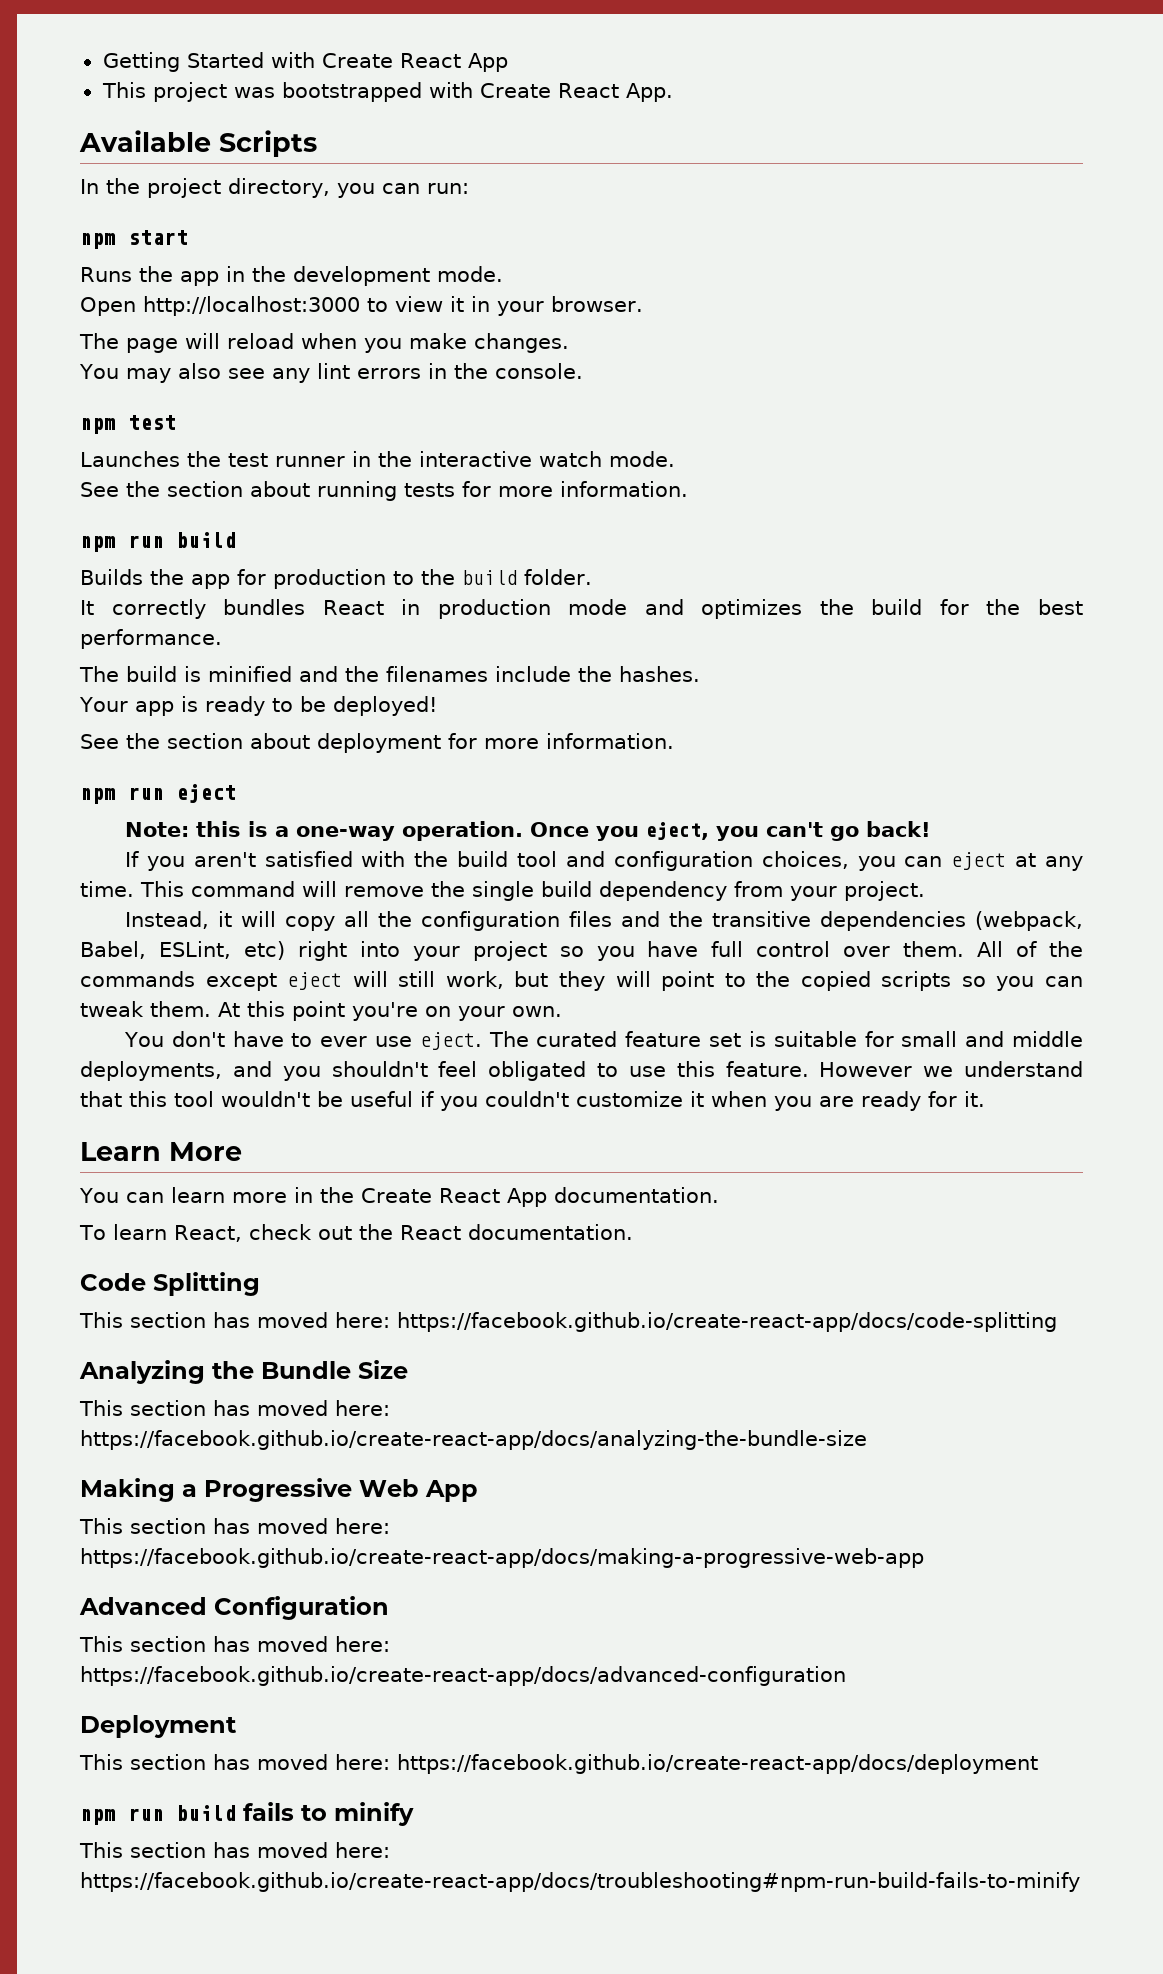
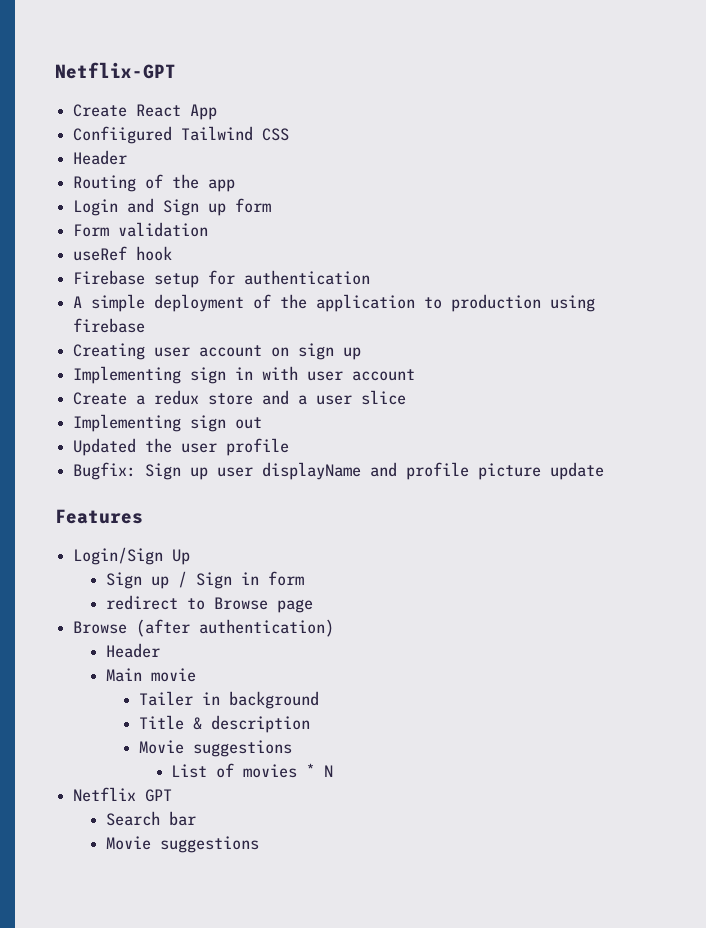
- Getting Started with Create React App
+ Netflix-GPT
+ Create React App
- This project was bootstrapped with Create React App.
- Available Scripts
- In the project directory, you can run:
- npm start
- Runs the app in the development mode.
- Open http://localhost:3000 to view it in your browser.
- The page will reload when you make changes.
- You may also see any lint errors in the console.
- npm test
- Launches the test runner in the interactive watch mode.
- See the section about running tests for more information.
- npm run build
- Builds the app for production to the build folder.
- It correctly bundles React in production mode and optimizes the build for the best performance.
- The build is minified and the filenames include the hashes.
- Your app is ready to be deployed!
- See the section about deployment for more information.
- npm run eject
- Note: this is a one-way operation. Once you eject, you can't go back!
- If you aren't satisfied with the build tool and configuration choices, you can eject at any time. This command will remove the single build dependency from your project.
- Instead, it will copy all the configuration files and the transitive dependencies (webpack, Babel, ESLint, etc) right into your project so you have full control over them. All of the commands except eject will still work, but they will point to the copied scripts so you can tweak them. At this point you're on your own.
- You don't have to ever use eject. The curated feature set is suitable for small and middle deployments, and you shouldn't feel obligated to use this feature. However we understand that this tool wouldn't be useful if you couldn't customize it when you are ready for it.
- Learn More
- You can learn more in the Create React App documentation.
- To learn React, check out the React documentation.
- Code Splitting
- This section has moved here: https://facebook.github.io/create-react-app/docs/code-splitting
- Analyzing the Bundle Size
- This section has moved here: https://facebook.github.io/create-react-app/docs/analyzing-the-bundle-size
- Making a Progressive Web App
- This section has moved here: https://facebook.github.io/create-react-app/docs/making-a-progressive-web-app
- Advanced Configuration
- This section has moved here: https://facebook.github.io/create-react-app/docs/advanced-configuration
- Deployment
- This section has moved here: https://facebook.github.io/create-react-app/docs/deployment
- npm run build fails to minify
- This section has moved here: https://facebook.github.io/create-react-app/docs/troubleshooting#npm-run-build-fails-to-minify
+ Confiigured Tailwind CSS
+ Header
+ Routing of the app
+ Login and Sign up form
+ Form validation
+ useRef hook
+ Firebase setup for authentication
+ A simple deployment of the application to production using firebase
+ Creating user account on sign up
+ Implementing sign in with user account
+ Create a redux store and a user slice
+ Implementing sign out
+ Updated the user profile
+ Bugfix: Sign up user displayName and profile picture update
+ Features
+ Login/Sign Up
+ Sign up / Sign in form
+ redirect to Browse page
+ Browse (after authentication)
+ Header
+ Main movie
+ Tailer in background
+ Title & description
+ Movie suggestions
+ List of movies * N
+ Netflix GPT
+ Search bar
+ Movie suggestions

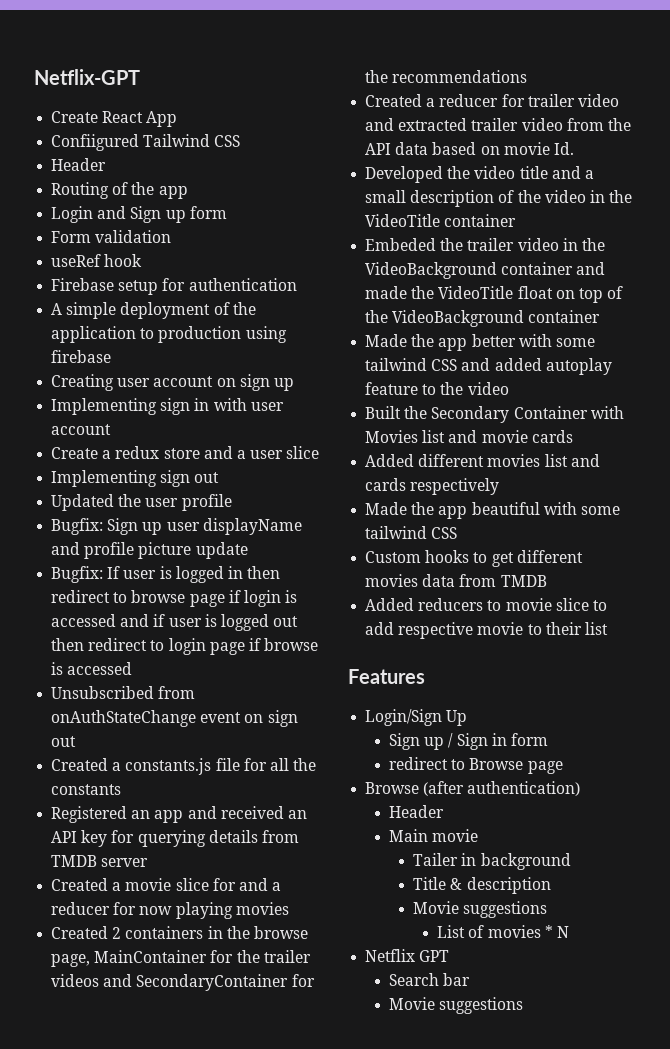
+ Bugfix: If user is logged in then redirect to browse page if login is accessed and if user is logged out then redirect to login page if browse is accessed
+ Unsubscribed from onAuthStateChange event on sign out
+ Created a constants.js file for all the constants
+ Registered an app and received an API key for querying details from TMDB server
+ Created a movie slice for and a reducer for now playing movies
+ Created 2 containers in the browse page, MainContainer for the trailer videos and SecondaryContainer for the recommendations
+ Created a reducer for trailer video and extracted trailer video from the API data based on movie Id.
+ Developed the video title and a small description of the video in the VideoTitle container
+ Embeded the trailer video in the VideoBackground container and made the VideoTitle float on top of the VideoBackground container
+ Made the app better with some tailwind CSS and added autoplay feature to the video
+ Built the Secondary Container with Movies list and movie cards
+ Added different movies list and cards respectively
+ Made the app beautiful with some tailwind CSS
+ Custom hooks to get different movies data from TMDB
+ Added reducers to movie slice to add respective movie to their list

